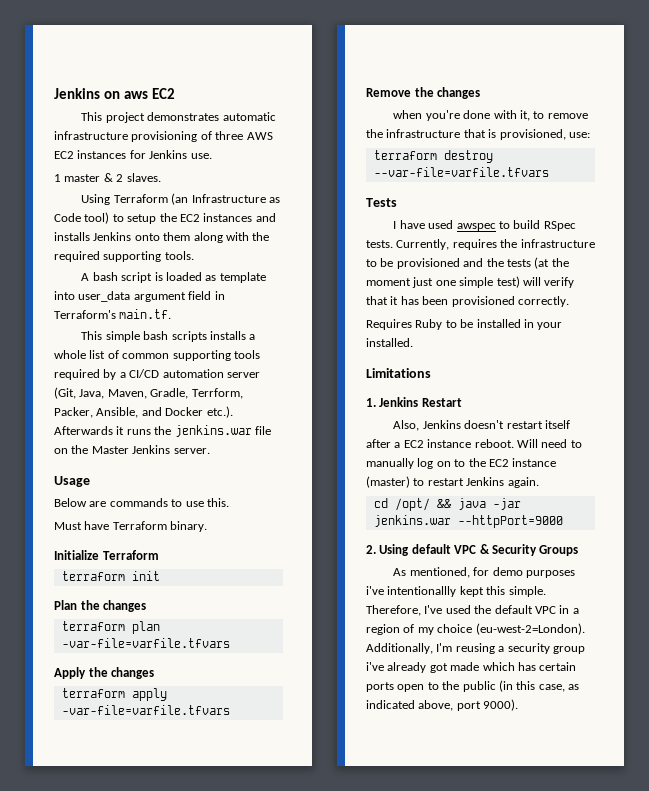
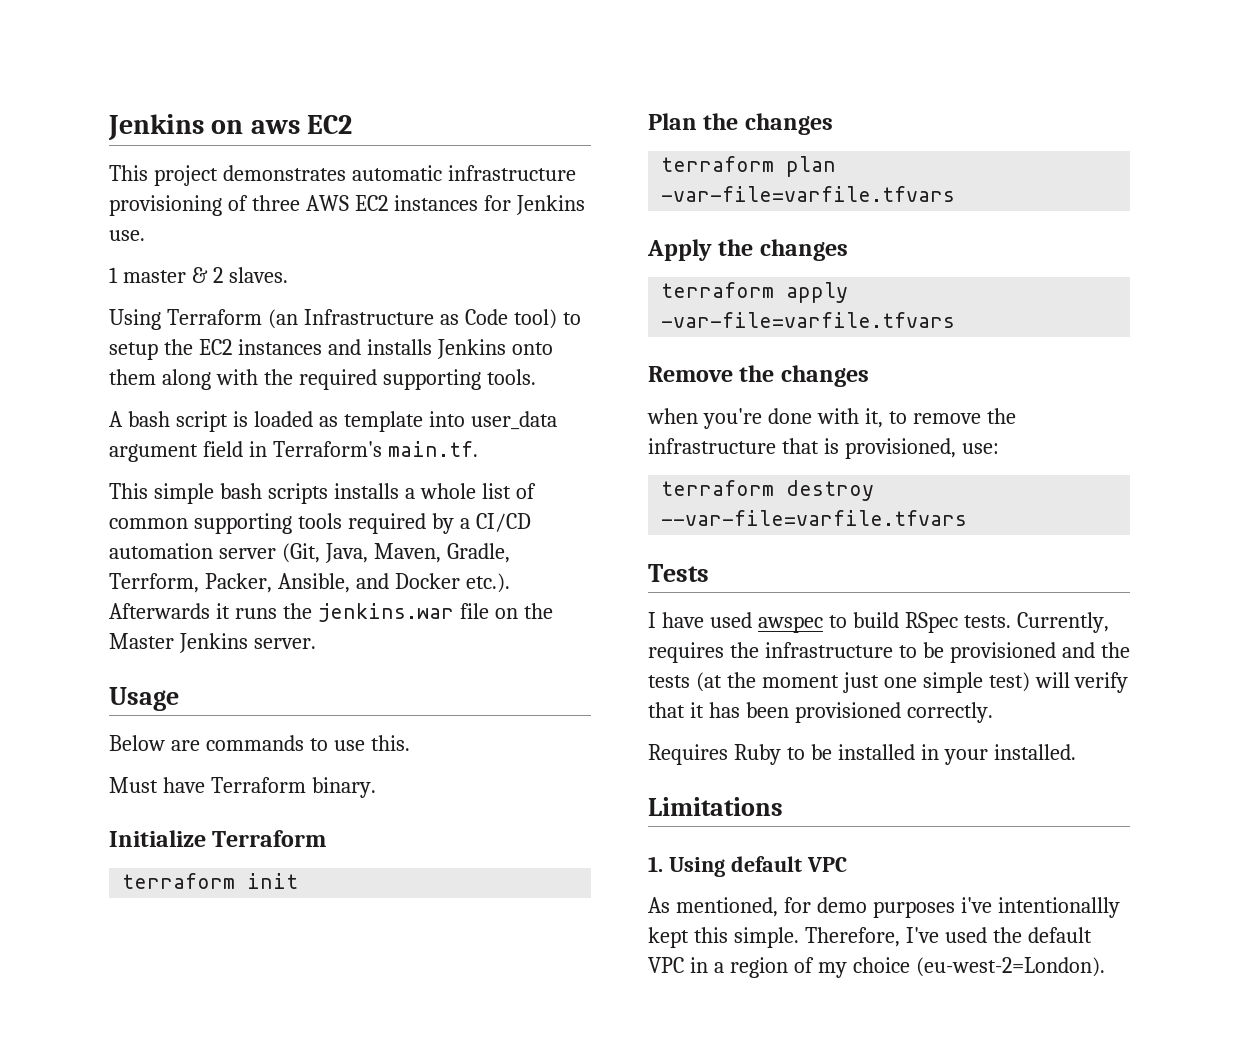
- 1. Jenkins Restart
- Also, Jenkins doesn't restart itself after a EC2 instance reboot. Will need to manually log on to the EC2 instance (master) to restart Jenkins again.
- cd /opt/ && java -jar jenkins.war --httpPort=9000
- 2. Using default VPC & Security Groups
+ 1. Using default VPC
- Additionally, I'm reusing a security group i've already got made which has certain ports open to the public (in this case, as indicated above, port 9000).

